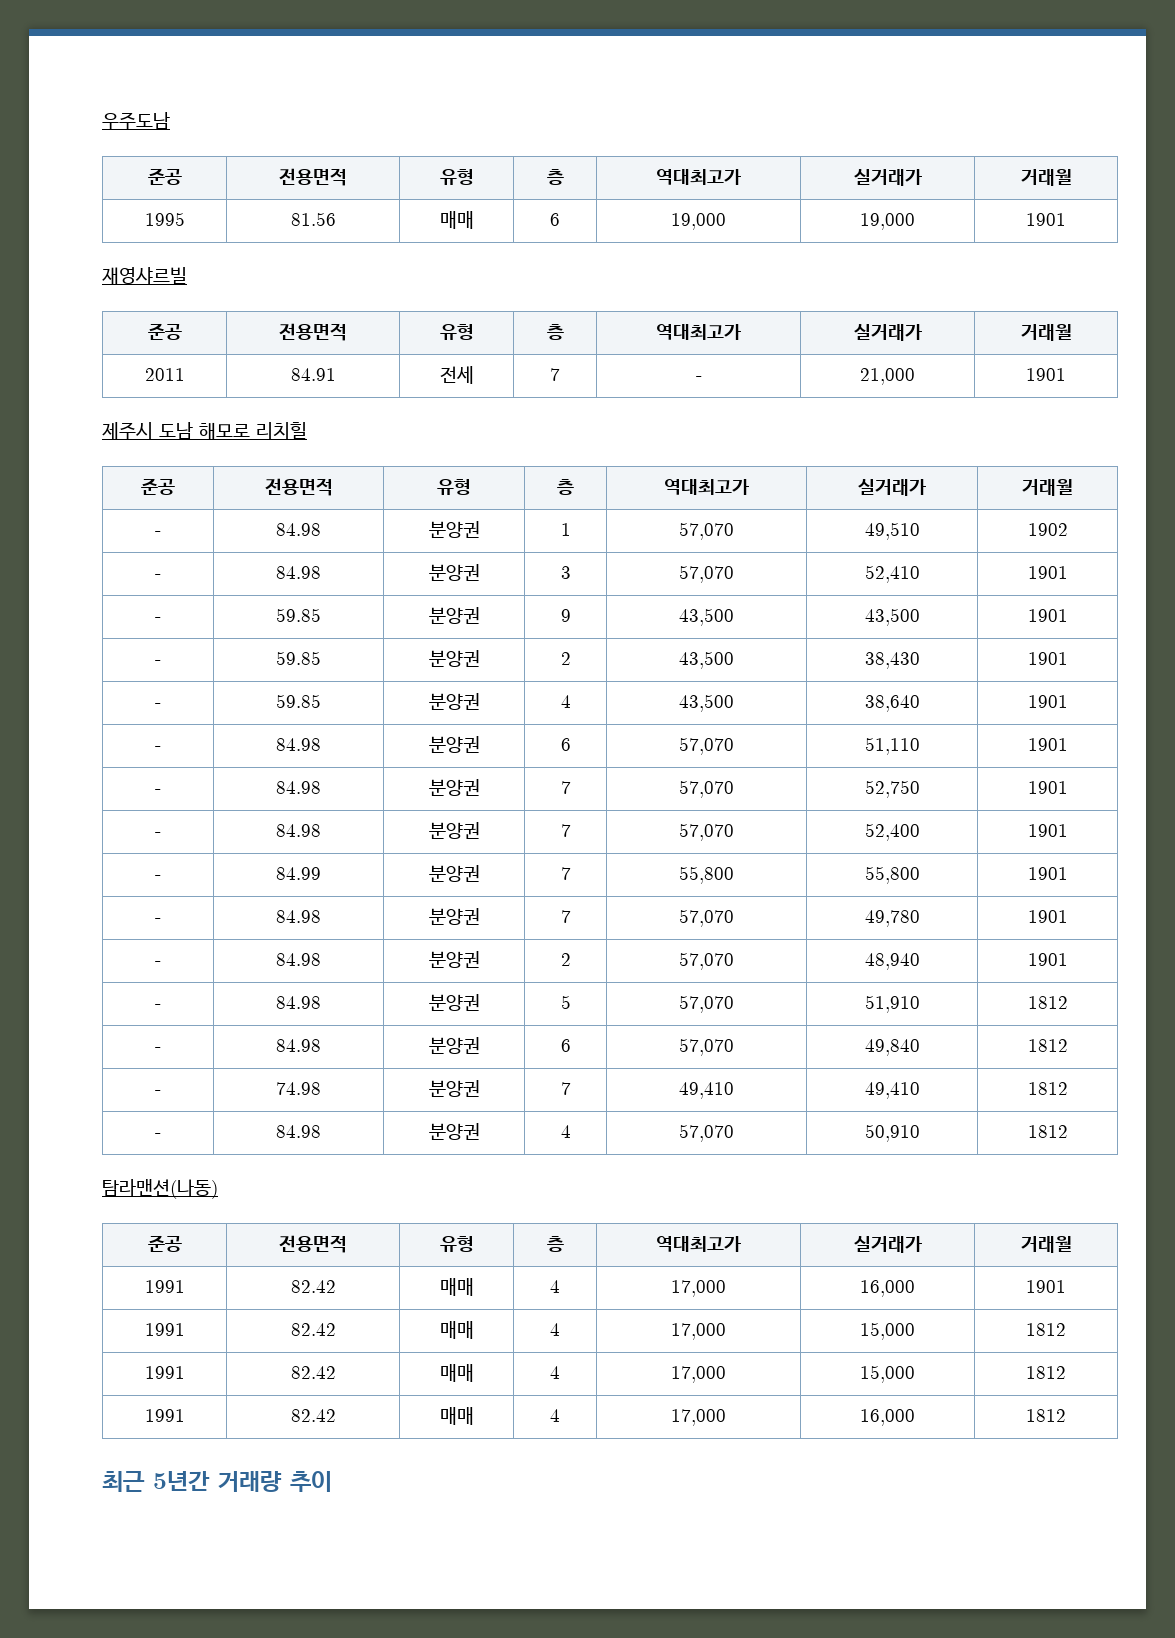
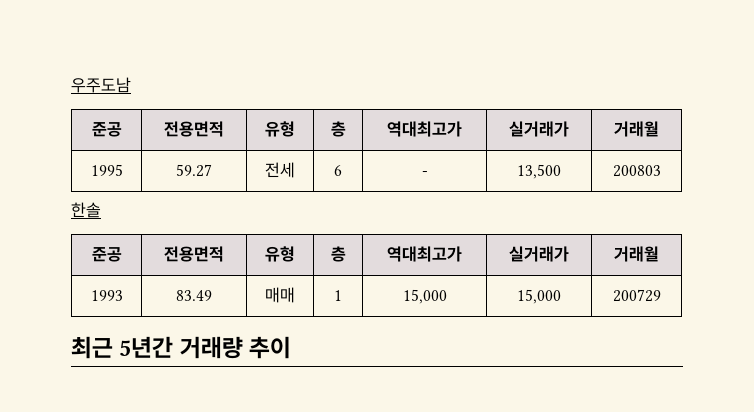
- 1995 | 81.56 | 매매 | 6 | 19,000 | 19,000 | 1901
- 재영샤르빌
+ 1995 | 59.27 | 전세 | 6 | - | 13,500 | 200803
+ 한솔
  준공 | 전용면적 | 유형 | 층 | 역대최고가 | 실거래가 | 거래월
- 2011 | 84.91 | 전세 | 7 | - | 21,000 | 1901
- 제주시 도남 해모로 리치힐
- 준공 | 전용면적 | 유형 | 층 | 역대최고가 | 실거래가 | 거래월
- - | 84.98 | 분양권 | 1 | 57,070 | 49,510 | 1902
- - | 84.98 | 분양권 | 3 | 57,070 | 52,410 | 1901
- - | 59.85 | 분양권 | 9 | 43,500 | 43,500 | 1901
- - | 59.85 | 분양권 | 2 | 43,500 | 38,430 | 1901
- - | 59.85 | 분양권 | 4 | 43,500 | 38,640 | 1901
- - | 84.98 | 분양권 | 6 | 57,070 | 51,110 | 1901
- - | 84.98 | 분양권 | 7 | 57,070 | 52,750 | 1901
- - | 84.98 | 분양권 | 7 | 57,070 | 52,400 | 1901
- - | 84.99 | 분양권 | 7 | 55,800 | 55,800 | 1901
- - | 84.98 | 분양권 | 7 | 57,070 | 49,780 | 1901
- - | 84.98 | 분양권 | 2 | 57,070 | 48,940 | 1901
- - | 84.98 | 분양권 | 5 | 57,070 | 51,910 | 1812
- - | 84.98 | 분양권 | 6 | 57,070 | 49,840 | 1812
- - | 74.98 | 분양권 | 7 | 49,410 | 49,410 | 1812
- - | 84.98 | 분양권 | 4 | 57,070 | 50,910 | 1812
- 탐라맨션(나동)
- 준공 | 전용면적 | 유형 | 층 | 역대최고가 | 실거래가 | 거래월
- 1991 | 82.42 | 매매 | 4 | 17,000 | 16,000 | 1901
- 1991 | 82.42 | 매매 | 4 | 17,000 | 15,000 | 1812
- 1991 | 82.42 | 매매 | 4 | 17,000 | 15,000 | 1812
- 1991 | 82.42 | 매매 | 4 | 17,000 | 16,000 | 1812
+ 1993 | 83.49 | 매매 | 1 | 15,000 | 15,000 | 200729

